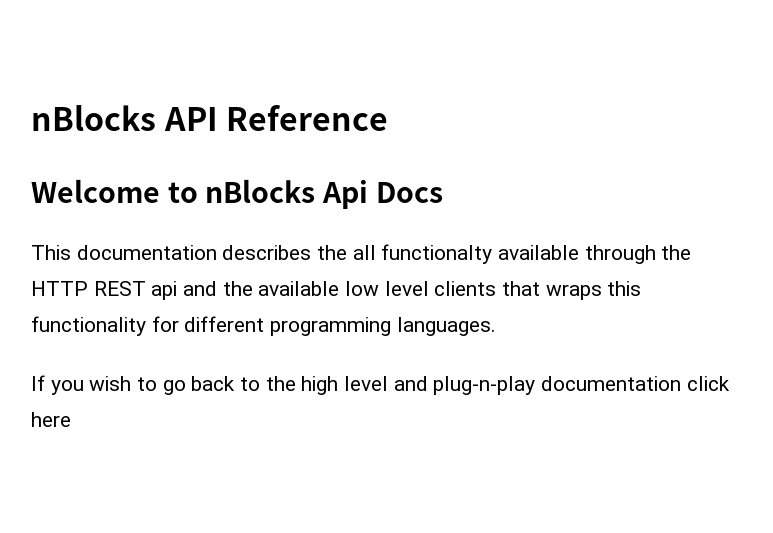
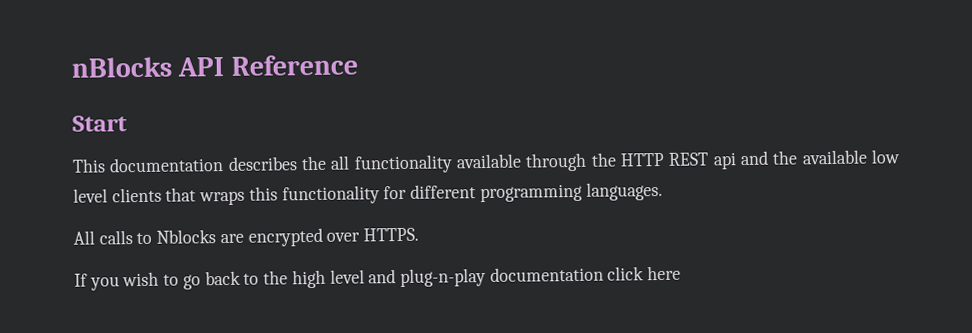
- Welcome to nBlocks Api Docs
+ Start
- This documentation describes the all functionalty available through the HTTP REST api and the available low level clients that wraps this functionality for different programming languages.
+ This documentation describes the all functionality available through the HTTP REST api and the available low level clients that wraps this functionality for different programming languages.
+ All calls to Nblocks are encrypted over HTTPS.

